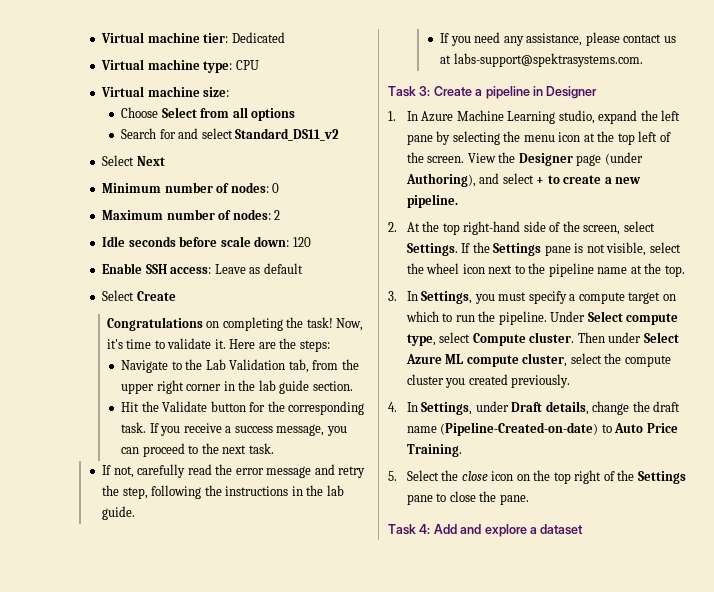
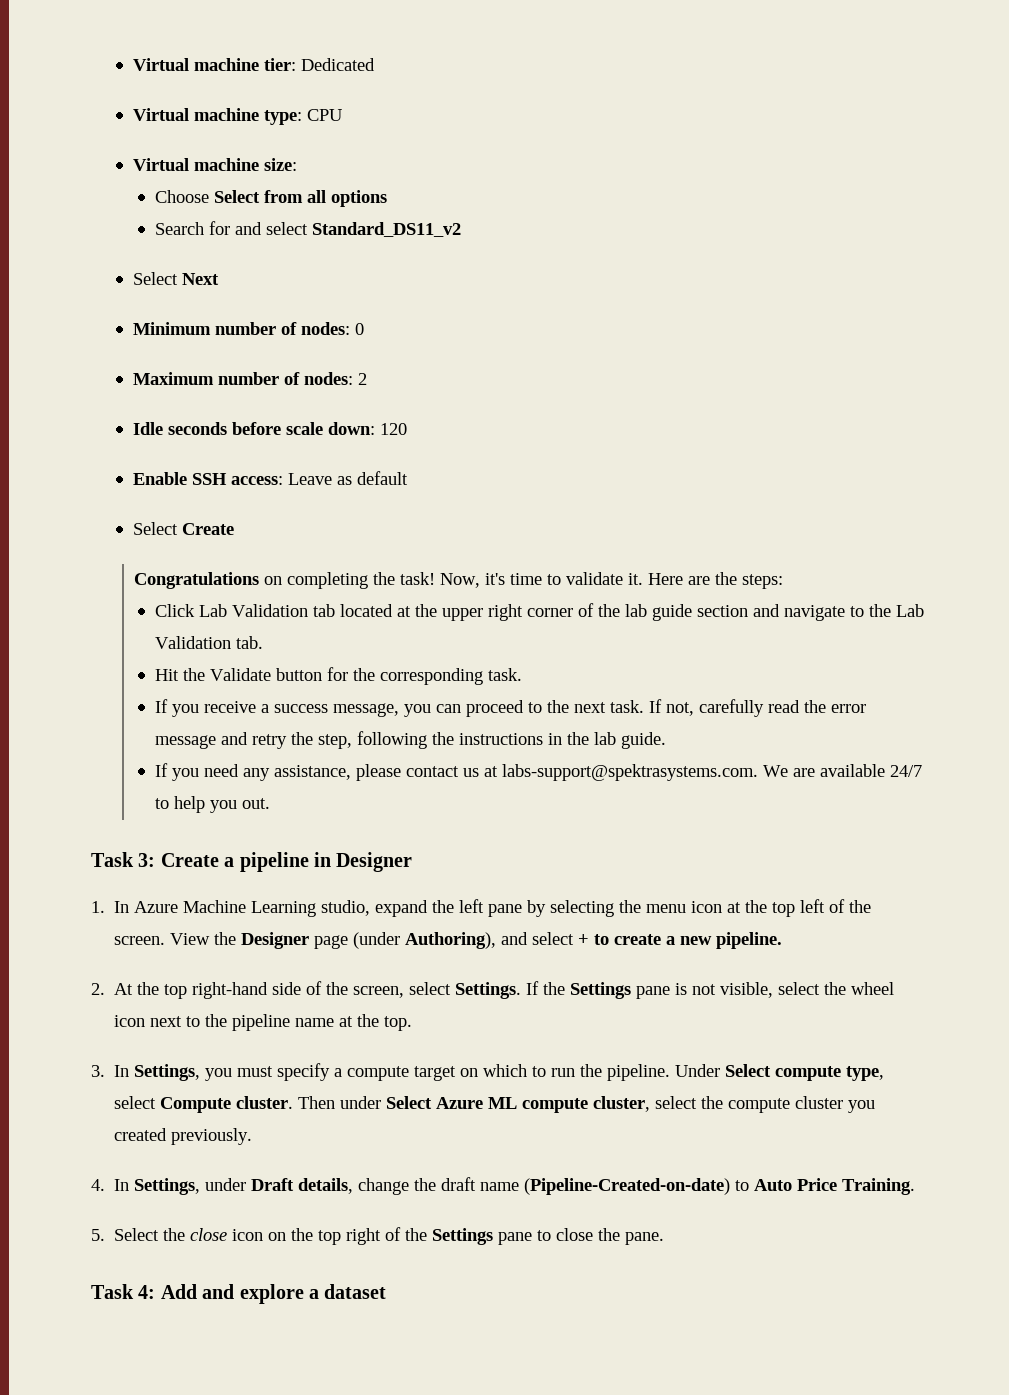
- Navigate to the Lab Validation tab, from the upper right corner in the lab guide section.
+ Click Lab Validation tab located at the upper right corner of the lab guide section and navigate to the Lab Validation tab.
- Hit the Validate button for the corresponding task. If you receive a success message, you can proceed to the next task.
- If not, carefully read the error message and retry the step, following the instructions in the lab guide.
+ Hit the Validate button for the corresponding task.
+ If you receive a success message, you can proceed to the next task. If not, carefully read the error message and retry the step, following the instructions in the lab guide.
- If you need any assistance, please contact us at labs-support@spektrasystems.com.
+ If you need any assistance, please contact us at labs-support@spektrasystems.com. We are available 24/7 to help you out.

